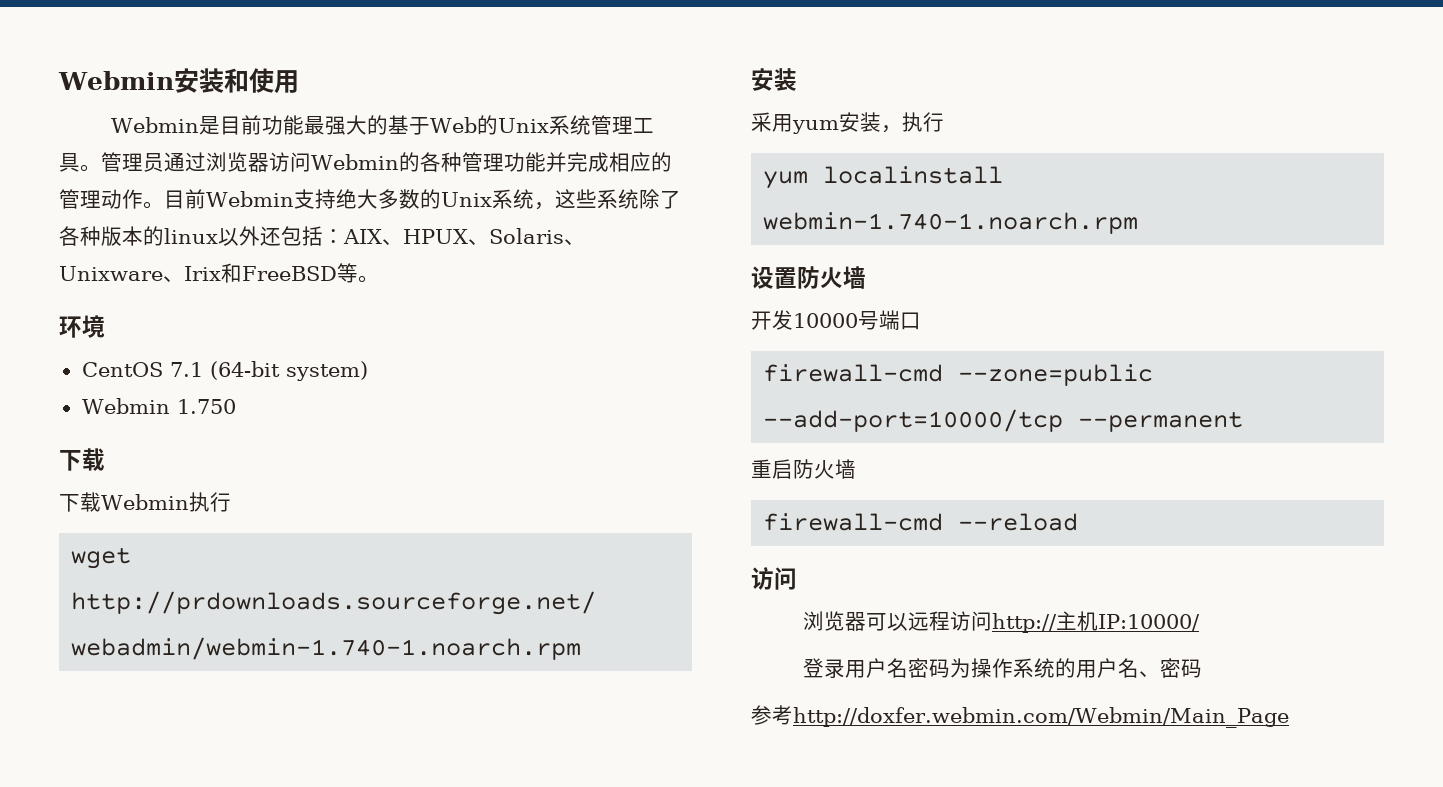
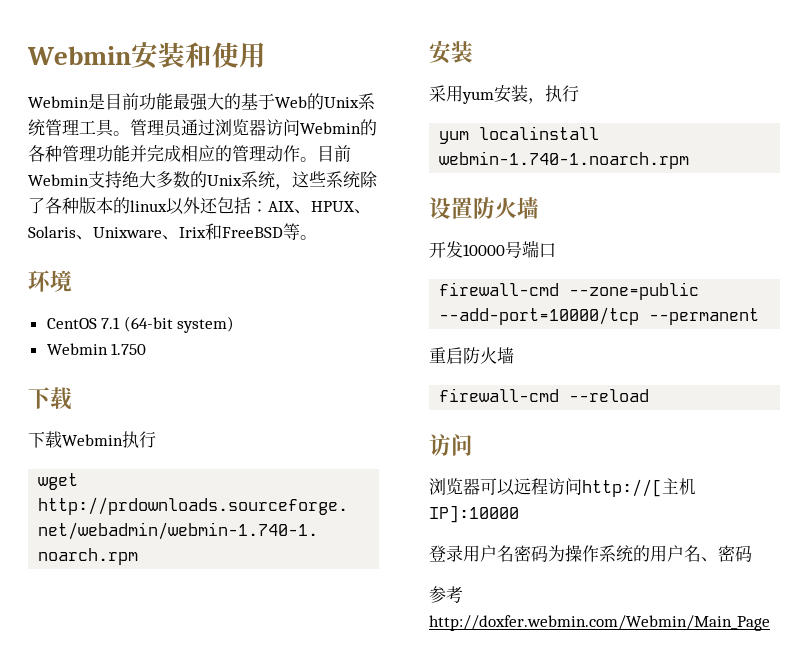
- 浏览器可以远程访问http://主机IP:10000/
+ 浏览器可以远程访问http://[主机IP]:10000

